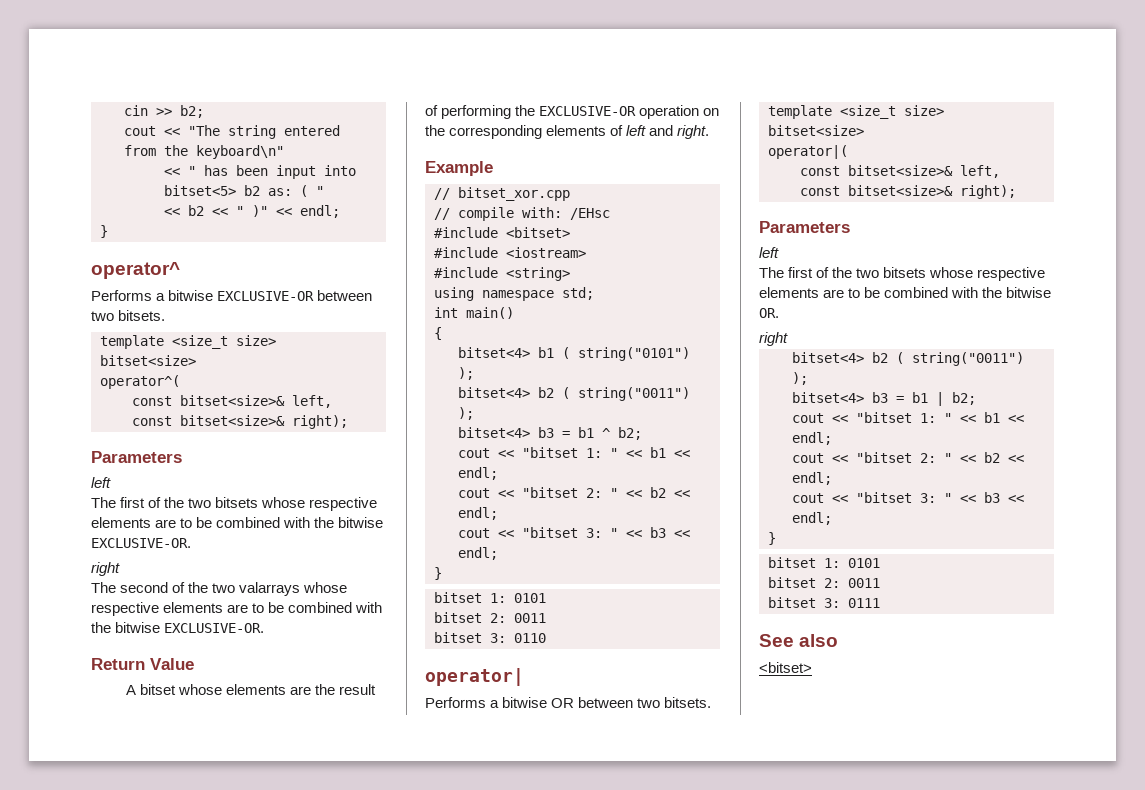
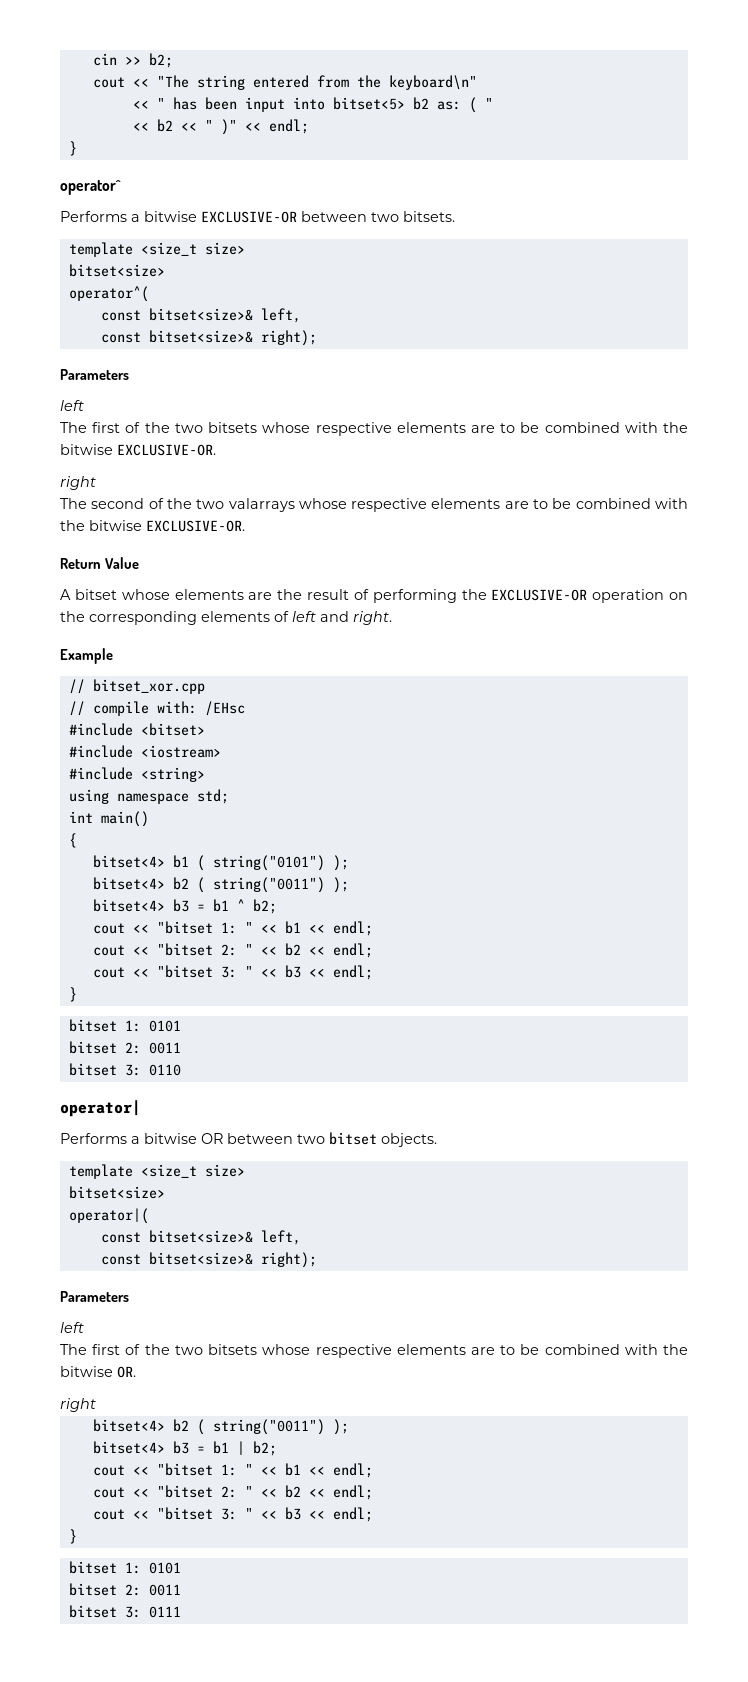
- Performs a bitwise OR between two bitsets.
+ Performs a bitwise OR between two bitset objects.
- See also
- <bitset>

